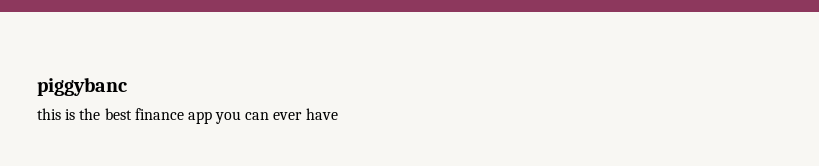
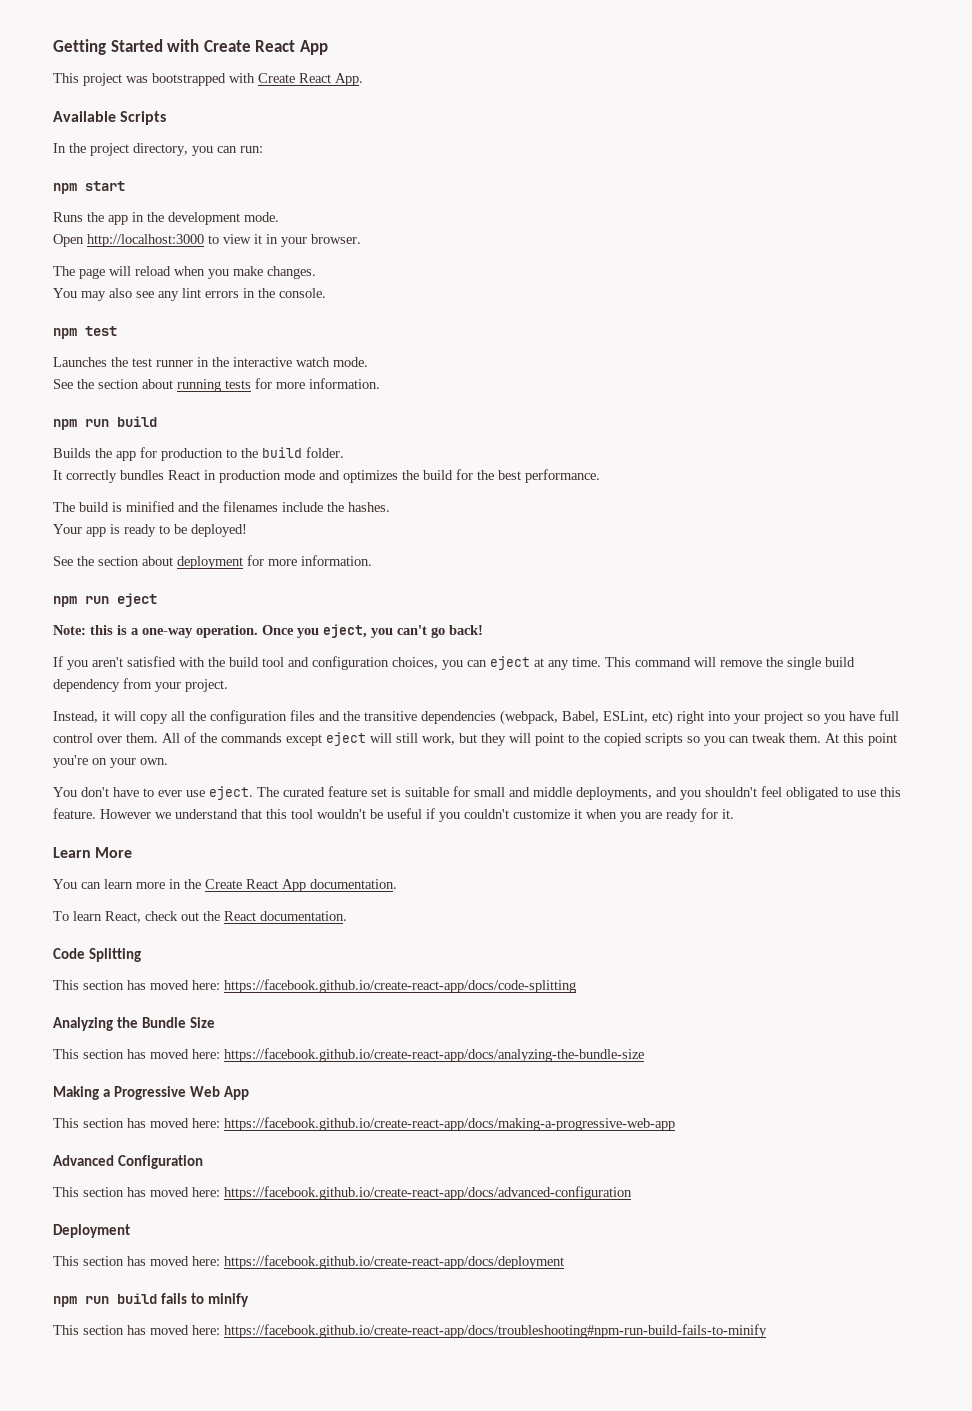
- piggybanc
- this is the best finance app you can ever have
+ Getting Started with Create React App
+ This project was bootstrapped with Create React App.
+ Available Scripts
+ In the project directory, you can run:
+ npm start
+ Runs the app in the development mode.
+ Open http://localhost:3000 to view it in your browser.
+ The page will reload when you make changes.
+ You may also see any lint errors in the console.
+ npm test
+ Launches the test runner in the interactive watch mode.
+ See the section about running tests for more information.
+ npm run build
+ Builds the app for production to the build folder.
+ It correctly bundles React in production mode and optimizes the build for the best performance.
+ The build is minified and the filenames include the hashes.
+ Your app is ready to be deployed!
+ See the section about deployment for more information.
+ npm run eject
+ Note: this is a one-way operation. Once you eject, you can't go back!
+ If you aren't satisfied with the build tool and configuration choices, you can eject at any time. This command will remove the single build dependency from your project.
+ Instead, it will copy all the configuration files and the transitive dependencies (webpack, Babel, ESLint, etc) right into your project so you have full control over them. All of the commands except eject will still work, but they will point to the copied scripts so you can tweak them. At this point you're on your own.
+ You don't have to ever use eject. The curated feature set is suitable for small and middle deployments, and you shouldn't feel obligated to use this feature. However we understand that this tool wouldn't be useful if you couldn't customize it when you are ready for it.
+ Learn More
+ You can learn more in the Create React App documentation.
+ To learn React, check out the React documentation.
+ Code Splitting
+ This section has moved here: https://facebook.github.io/create-react-app/docs/code-splitting
+ Analyzing the Bundle Size
+ This section has moved here: https://facebook.github.io/create-react-app/docs/analyzing-the-bundle-size
+ Making a Progressive Web App
+ This section has moved here: https://facebook.github.io/create-react-app/docs/making-a-progressive-web-app
+ Advanced Configuration
+ This section has moved here: https://facebook.github.io/create-react-app/docs/advanced-configuration
+ Deployment
+ This section has moved here: https://facebook.github.io/create-react-app/docs/deployment
+ npm run build fails to minify
+ This section has moved here: https://facebook.github.io/create-react-app/docs/troubleshooting#npm-run-build-fails-to-minify

